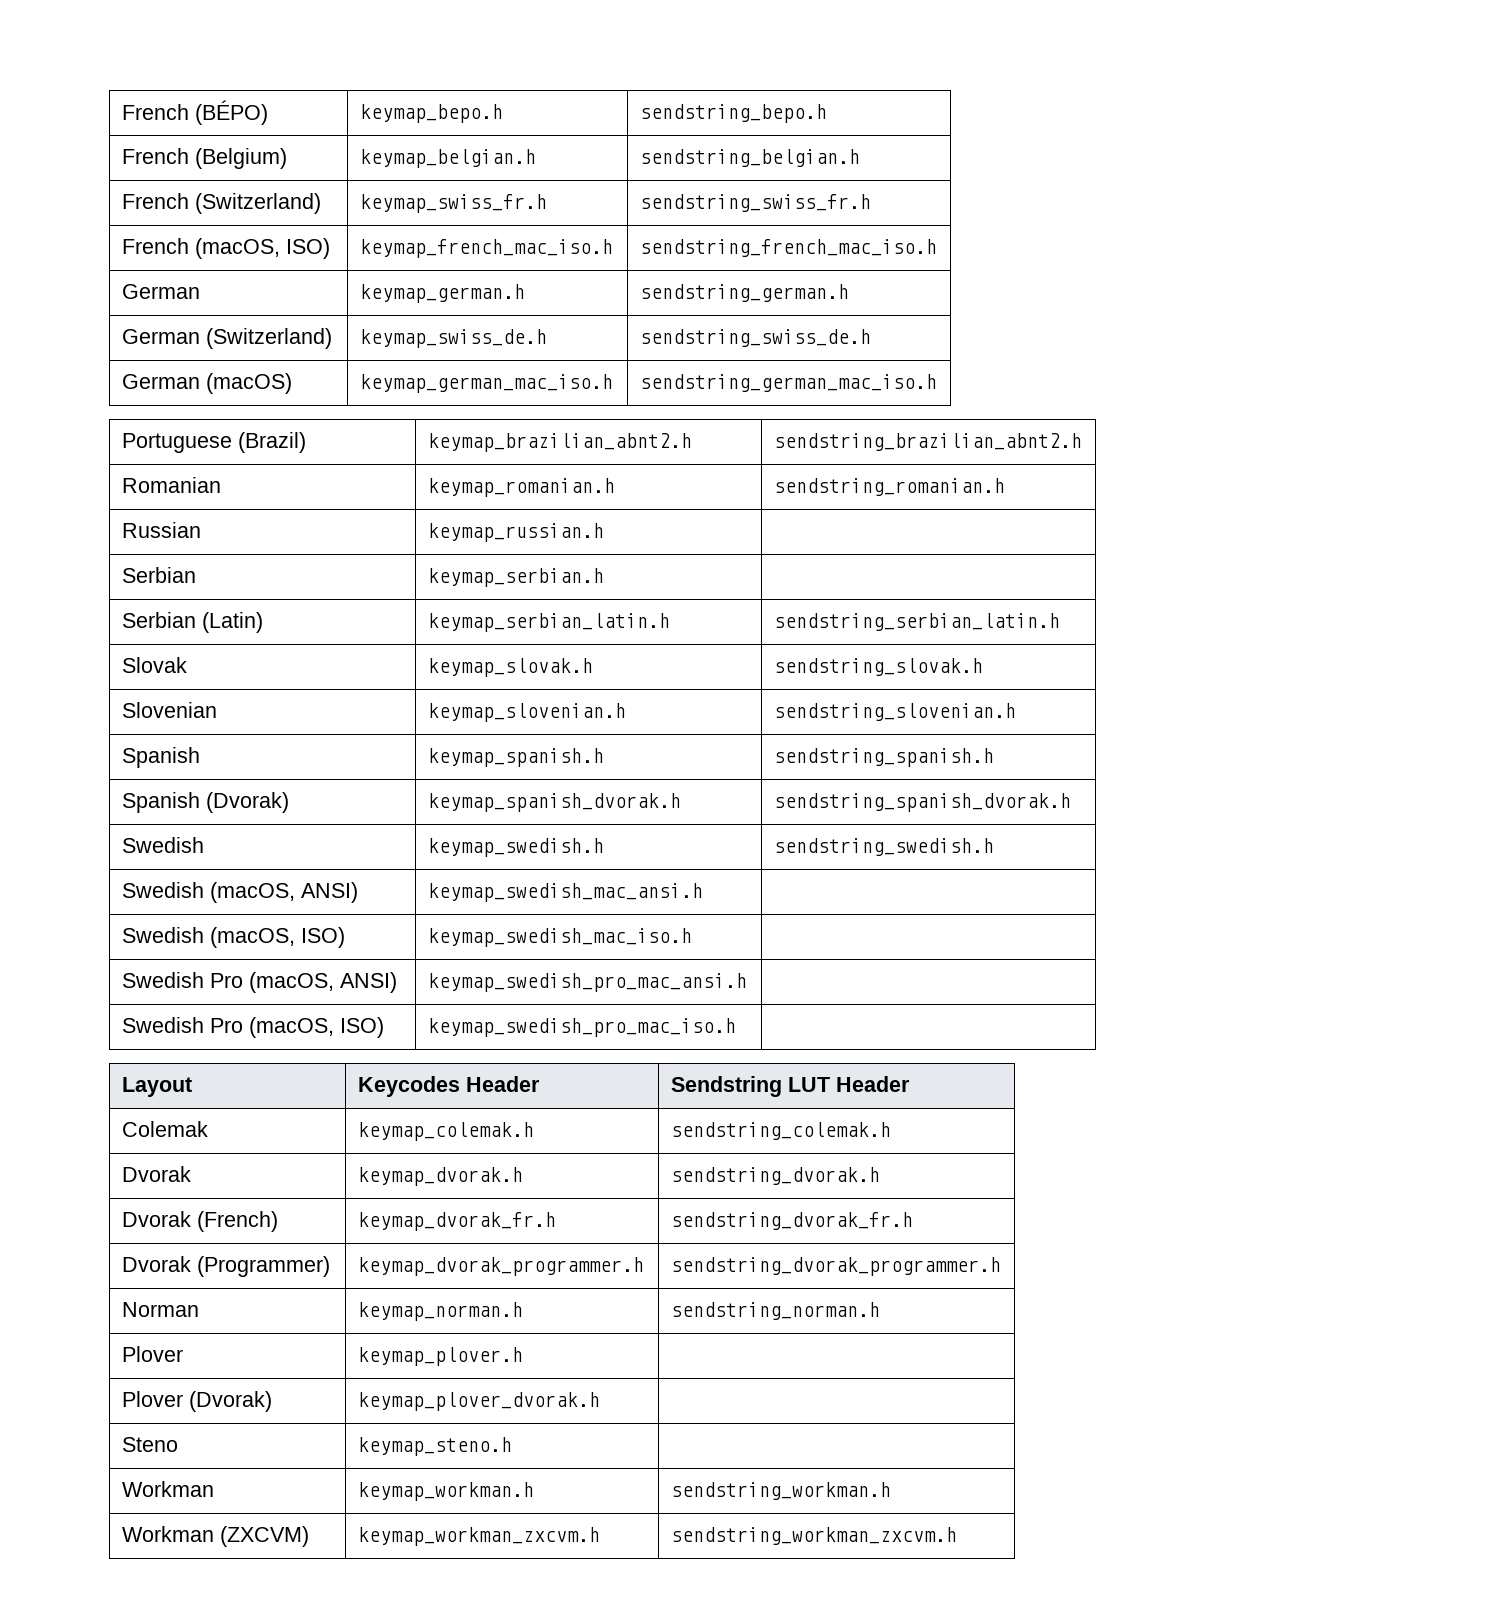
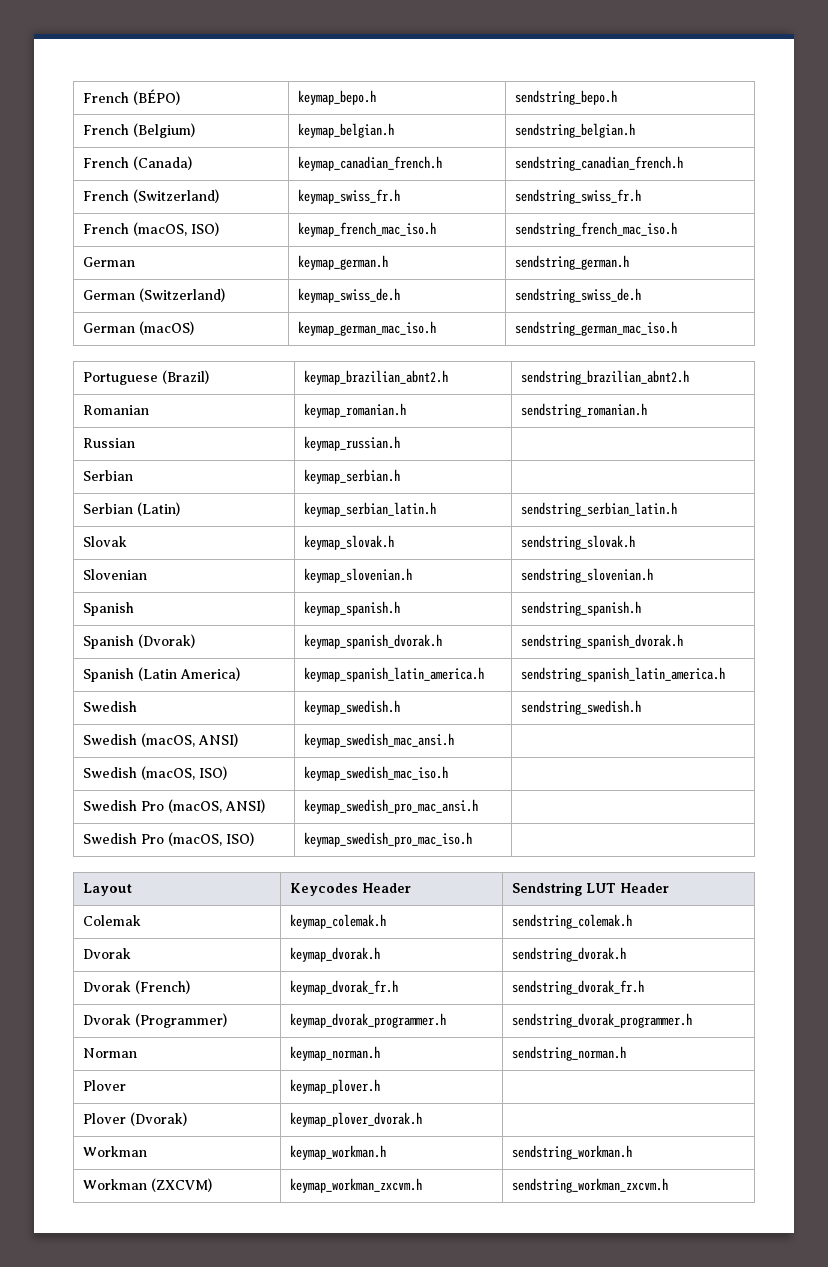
+ French (Canada) | keymap_canadian_french.h | sendstring_canadian_french.h
+ Spanish (Latin America) | keymap_spanish_latin_america.h | sendstring_spanish_latin_america.h
- Steno | keymap_steno.h |

